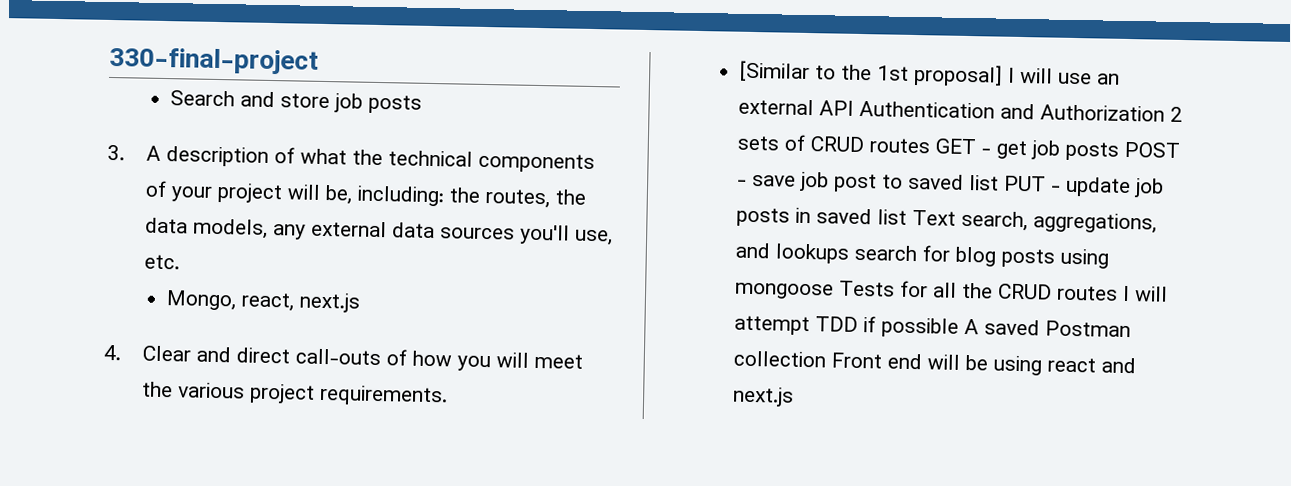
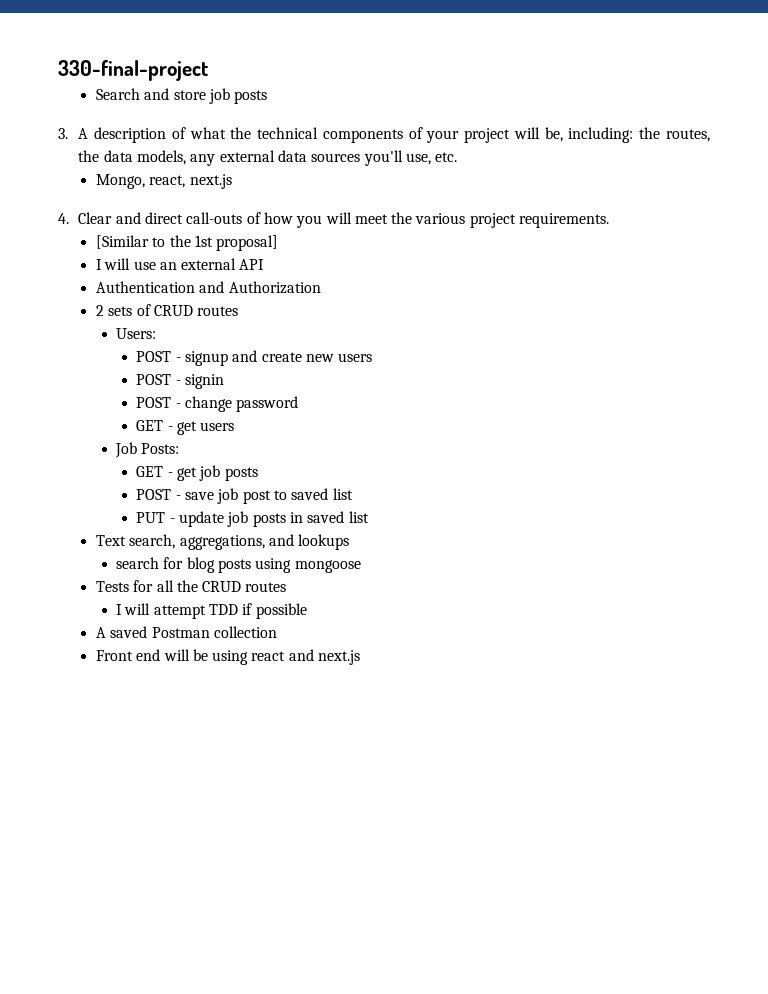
- [Similar to the 1st proposal] I will use an external API Authentication and Authorization 2 sets of CRUD routes GET - get job posts POST - save job post to saved list PUT - update job posts in saved list Text search, aggregations, and lookups search for blog posts using mongoose Tests for all the CRUD routes I will attempt TDD if possible A saved Postman collection Front end will be using react and next.js
+ [Similar to the 1st proposal]
+ I will use an external API
+ Authentication and Authorization
+ 2 sets of CRUD routes
+ Users:
+ POST - signup and create new users
+ POST - signin
+ POST - change password
+ GET - get users
+ Job Posts:
+ GET - get job posts
+ POST - save job post to saved list
+ PUT - update job posts in saved list
+ Text search, aggregations, and lookups
+ search for blog posts using mongoose
+ Tests for all the CRUD routes
+ I will attempt TDD if possible
+ A saved Postman collection
+ Front end will be using react and next.js

